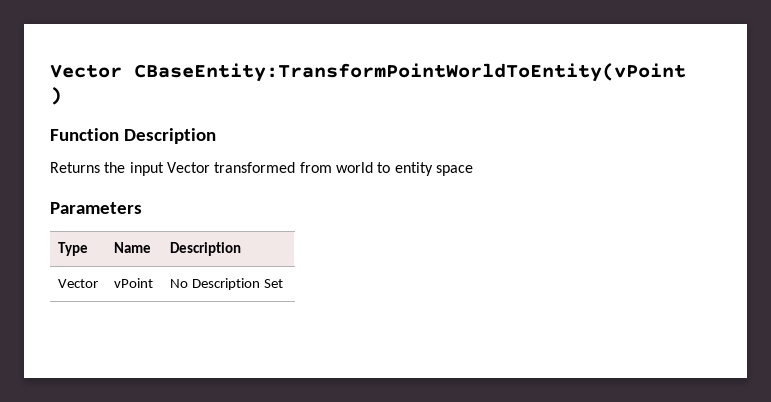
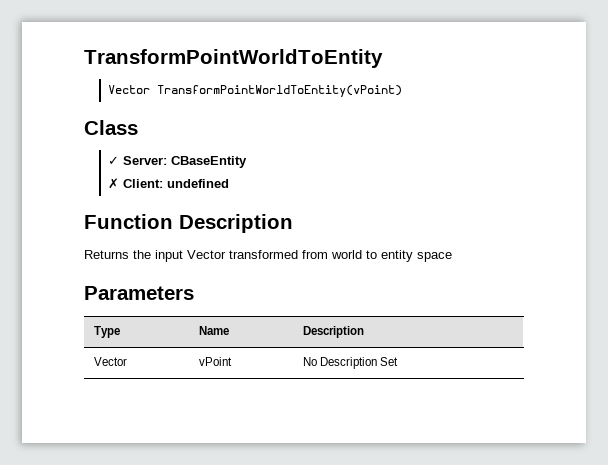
- Vector CBaseEntity:TransformPointWorldToEntity(vPoint )
+ TransformPointWorldToEntity
+ Vector TransformPointWorldToEntity(vPoint)
+ Class
+ ✓ Server: CBaseEntity
+ ✗ Client: undefined

